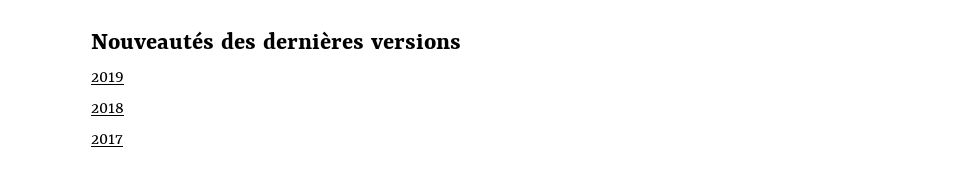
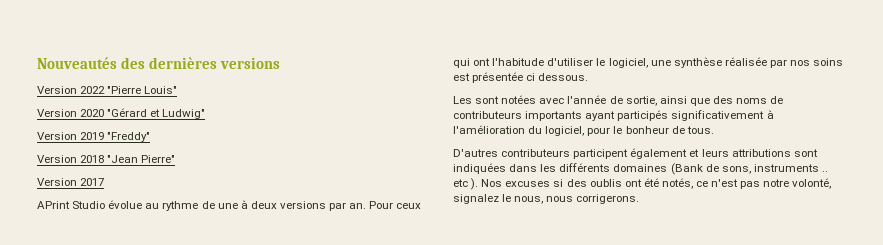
- 2019
- 2018
- 2017
+ Version 2022 "Pierre Louis"
+ Version 2020 "Gérard et Ludwig"
+ Version 2019 "Freddy"
+ Version 2018 "Jean Pierre"
+ Version 2017
+ APrint Studio évolue au rythme de une à deux versions par an. Pour ceux qui ont l'habitude d'utiliser le logiciel, une synthèse réalisée par nos soins est présentée ci dessous.
+ Les sont notées avec l'année de sortie, ainsi que des noms de contributeurs importants ayant participés significativement à l'amélioration du logiciel, pour le bonheur de tous.
+ D'autres contributeurs participent également et leurs attributions sont indiquées dans les différents domaines (Bank de sons, instruments .. etc ). Nos excuses si des oublis ont été notés, ce n'est pas notre volonté, signalez le nous, nous corrigerons.

